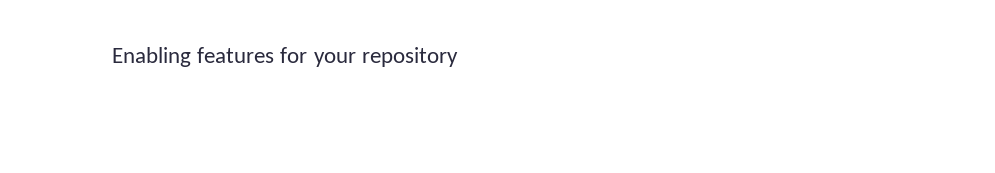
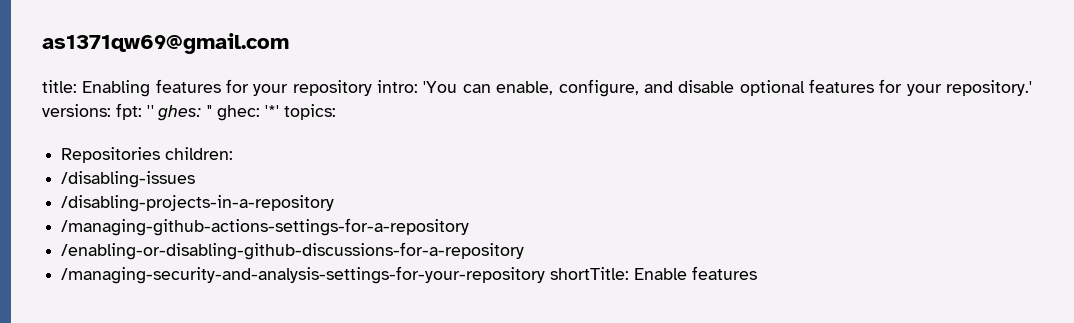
- Enabling features for your repository
+ as1371qw69@gmail.com
+ title: Enabling features for your repository intro: 'You can enable, configure, and disable optional features for your repository.' versions: fpt: '' ghes: '' ghec: '*' topics:
+ Repositories children:
+ /disabling-issues
+ /disabling-projects-in-a-repository
+ /managing-github-actions-settings-for-a-repository
+ /enabling-or-disabling-github-discussions-for-a-repository
+ /managing-security-and-analysis-settings-for-your-repository shortTitle: Enable features

